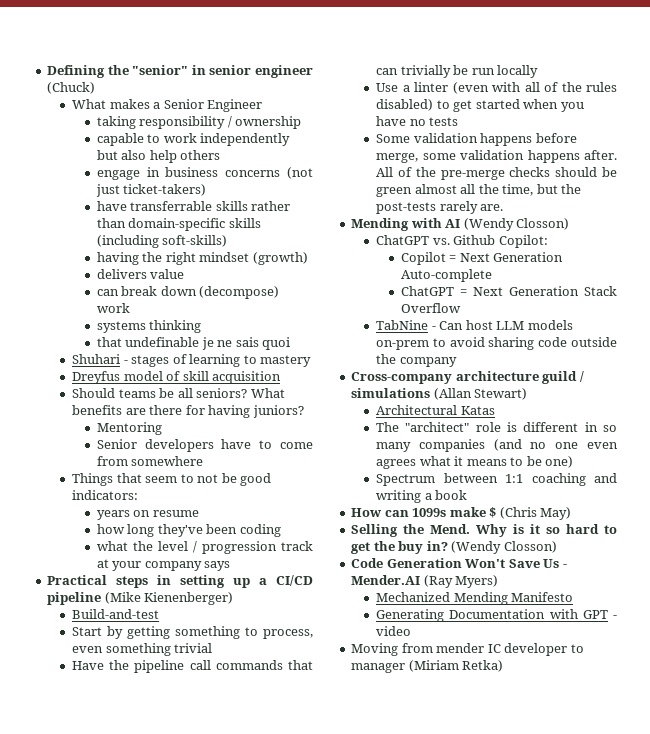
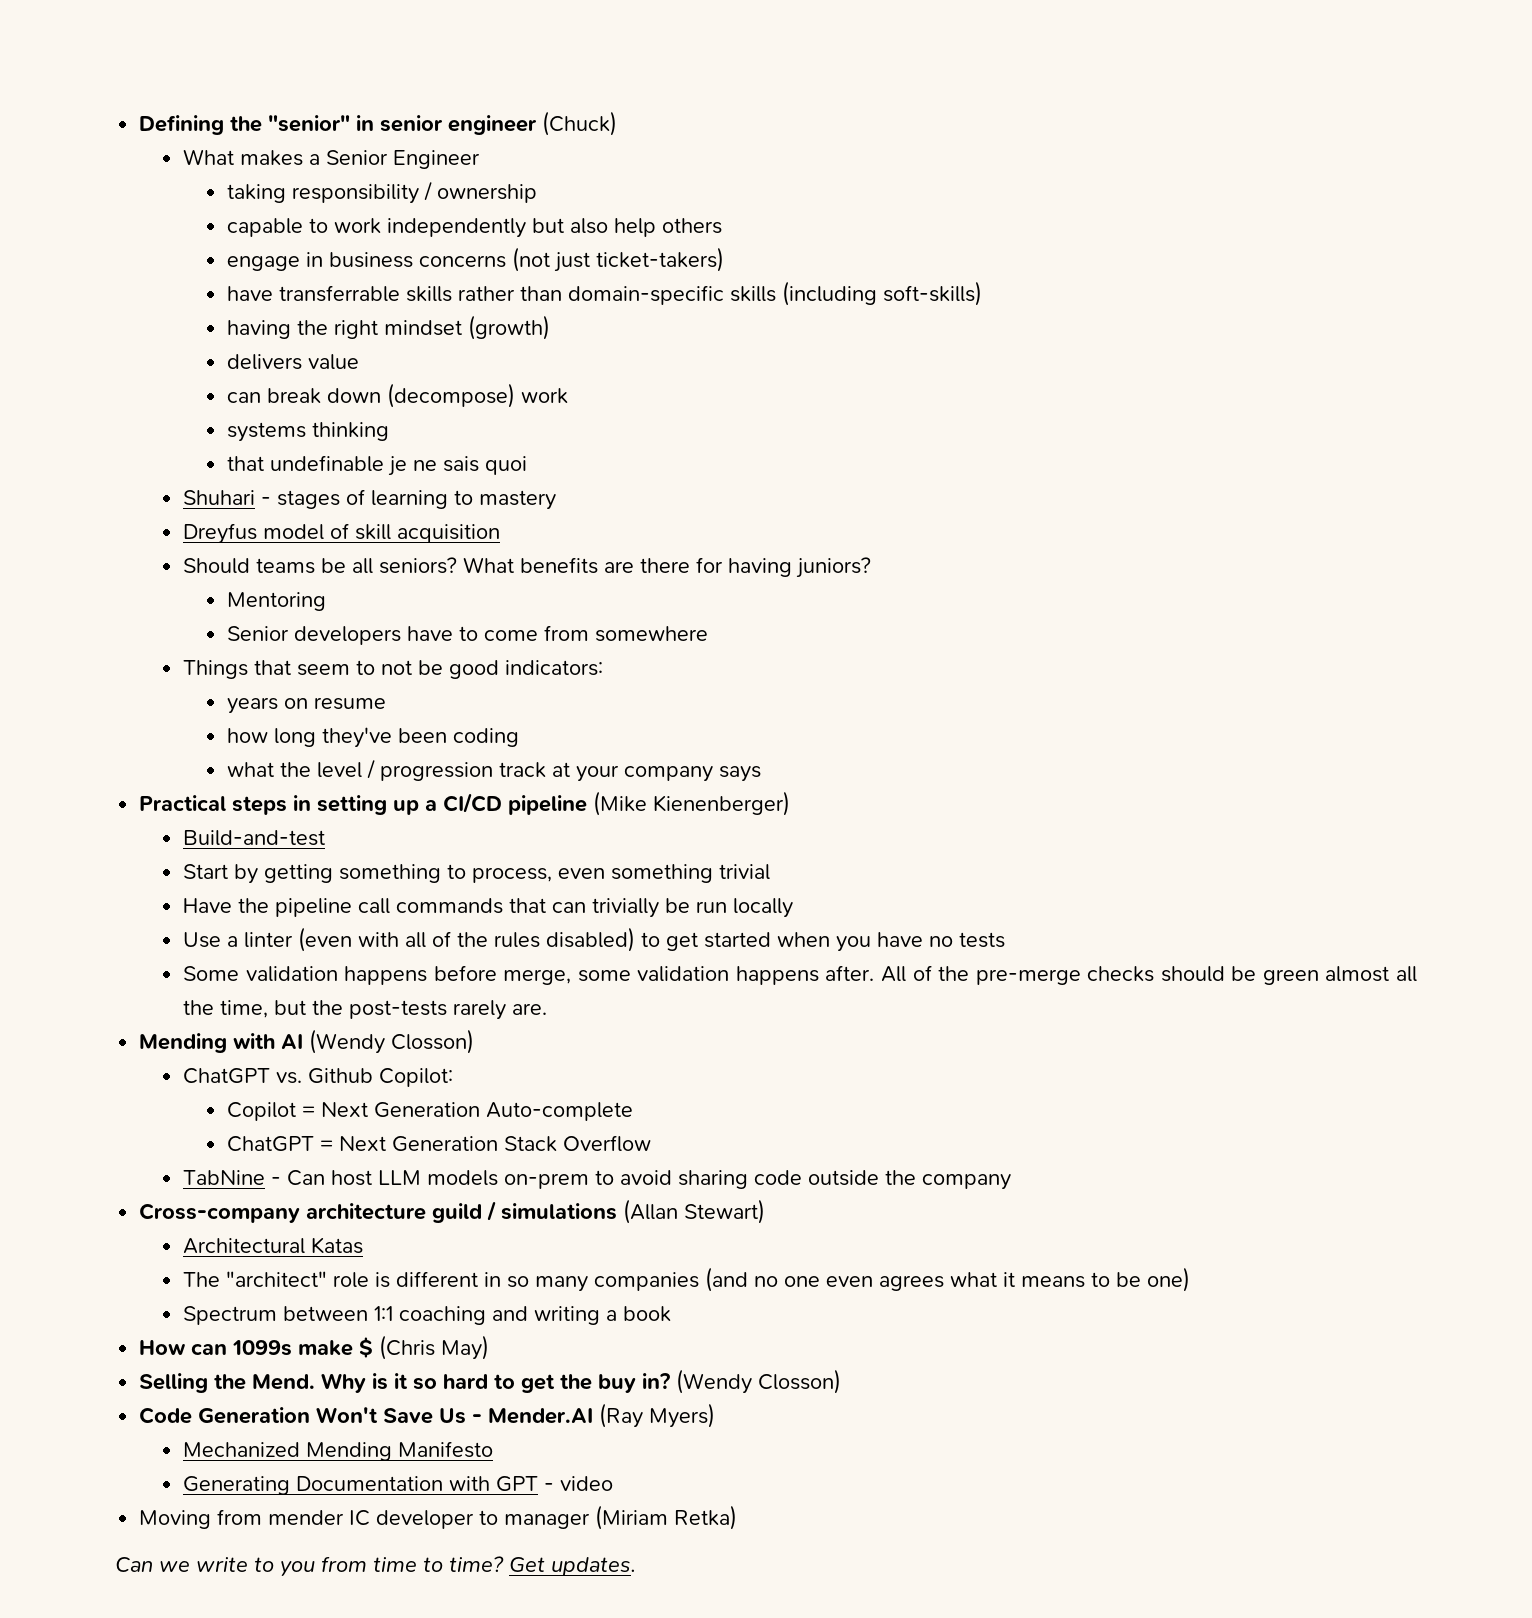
+ Can we write to you from time to time? Get updates.

